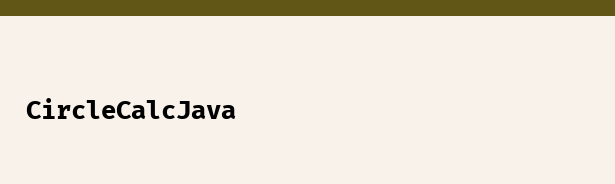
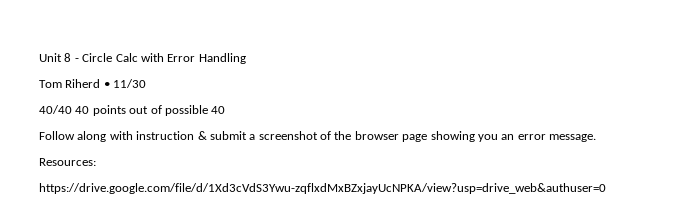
- CircleCalcJava
+ Unit 8 - Circle Calc with Error Handling
+ Tom Riherd • 11/30
+ 40/40 40 points out of possible 40
+ Follow along with instruction & submit a screenshot of the browser page showing you an error message.
+ Resources:
+ https://drive.google.com/file/d/1Xd3cVdS3Ywu-zqflxdMxBZxjayUcNPKA/view?usp=drive_web&authuser=0

